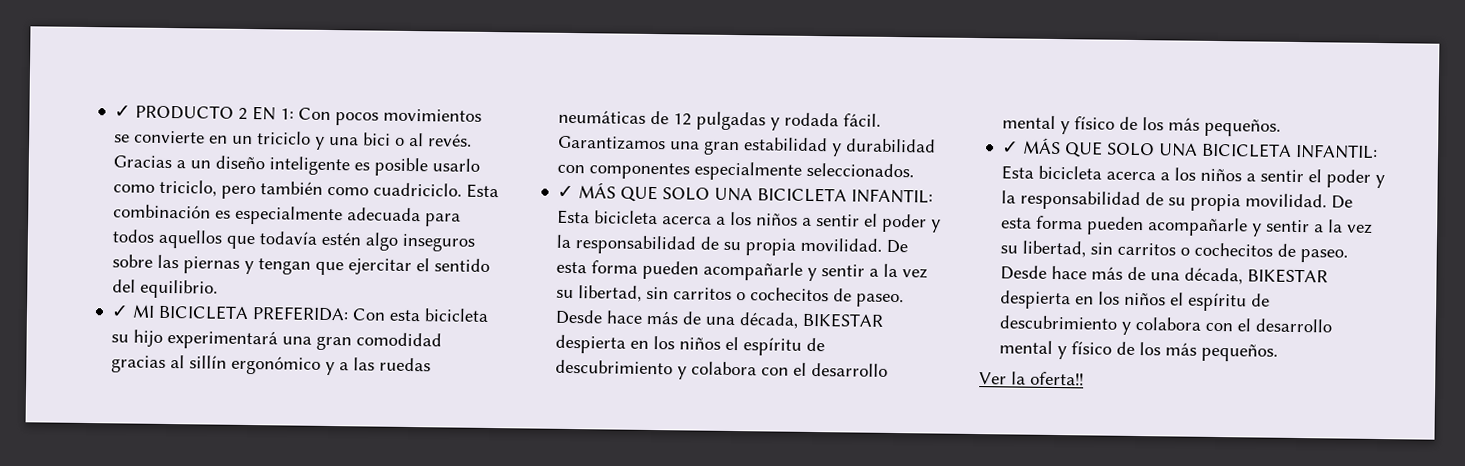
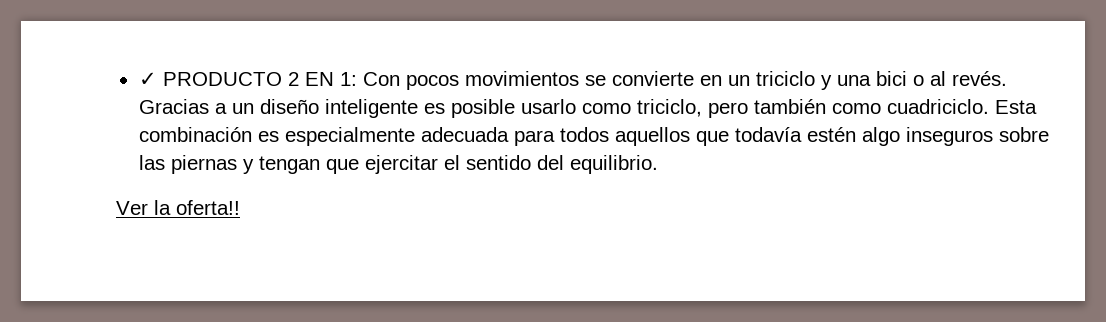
- ✓ MI BICICLETA PREFERIDA: Con esta bicicleta su hijo experimentará una gran comodidad gracias al sillín ergonómico y a las ruedas neumáticas de 12 pulgadas y rodada fácil. Garantizamos una gran estabilidad y durabilidad con componentes especialmente seleccionados.
- ✓ MÁS QUE SOLO UNA BICICLETA INFANTIL: Esta bicicleta acerca a los niños a sentir el poder y la responsabilidad de su propia movilidad. De esta forma pueden acompañarle y sentir a la vez su libertad, sin carritos o cochecitos de paseo. Desde hace más de una década, BIKESTAR despierta en los niños el espíritu de descubrimiento y colabora con el desarrollo mental y físico de los más pequeños.
- ✓ MÁS QUE SOLO UNA BICICLETA INFANTIL: Esta bicicleta acerca a los niños a sentir el poder y la responsabilidad de su propia movilidad. De esta forma pueden acompañarle y sentir a la vez su libertad, sin carritos o cochecitos de paseo. Desde hace más de una década, BIKESTAR despierta en los niños el espíritu de descubrimiento y colabora con el desarrollo mental y físico de los más pequeños.

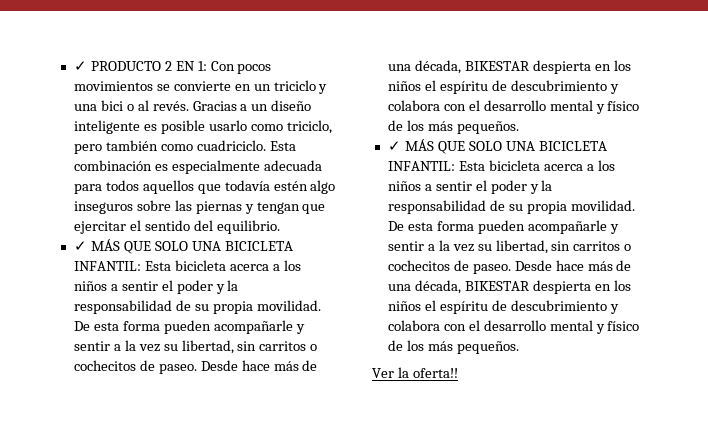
  Esta combinación es especialmente adecuada para todos aquellos que todavía estén algo inseguros sobre las piernas y tengan que ejercitar el sentido del equilibrio.
+ ✓ MÁS QUE SOLO UNA BICICLETA INFANTIL: Esta bicicleta acerca a los niños a sentir el poder y la responsabilidad de su propia movilidad. De esta forma pueden acompañarle y sentir a la vez su libertad, sin carritos o cochecitos de paseo. Desde hace más de una década, BIKESTAR despierta en los niños el espíritu de descubrimiento y colabora con el desarrollo mental y físico de los más pequeños.
+ ✓ MÁS QUE SOLO UNA BICICLETA INFANTIL: Esta bicicleta acerca a los niños a sentir el poder y la responsabilidad de su propia movilidad. De esta forma pueden acompañarle y sentir a la vez su libertad, sin carritos o cochecitos de paseo. Desde hace más de una década, BIKESTAR despierta en los niños el espíritu de descubrimiento y colabora con el desarrollo mental y físico de los más pequeños.

